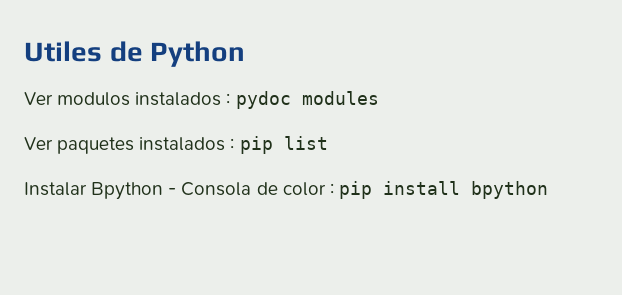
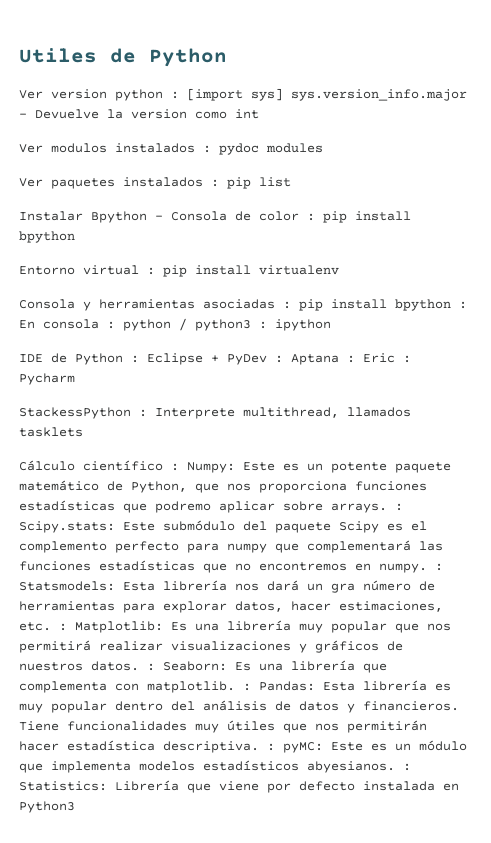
+ Ver version python : [import sys] sys.version_info.major - Devuelve la version como int
+ Entorno virtual : pip install virtualenv
+ Consola y herramientas asociadas : pip install bpython : En consola : python / python3 : ipython
+ IDE de Python : Eclipse + PyDev : Aptana : Eric : Pycharm
+ StackessPython : Interprete multithread, llamados tasklets
+ Cálculo científico : Numpy: Este es un potente paquete matemático de Python, que nos proporciona funciones estadísticas que podremo aplicar sobre arrays. : Scipy.stats: Este submódulo del paquete Scipy es el complemento perfecto para numpy que complementará las funciones estadísticas que no encontremos en numpy. : Statsmodels: Esta librería nos dará un gra número de herramientas para explorar datos, hacer estimaciones, etc. : Matplotlib: Es una librería muy popular que nos permitirá realizar visualizaciones y gráficos de nuestros datos. : Seaborn: Es una librería que complementa con matplotlib. : Pandas: Esta librería es muy popular dentro del análisis de datos y financieros. Tiene funcionalidades muy útiles que nos permitirán hacer estadística descriptiva. : pyMC: Este es un módulo que implementa modelos estadísticos abyesianos. : Statistics: Librería que viene por defecto instalada en Python3

